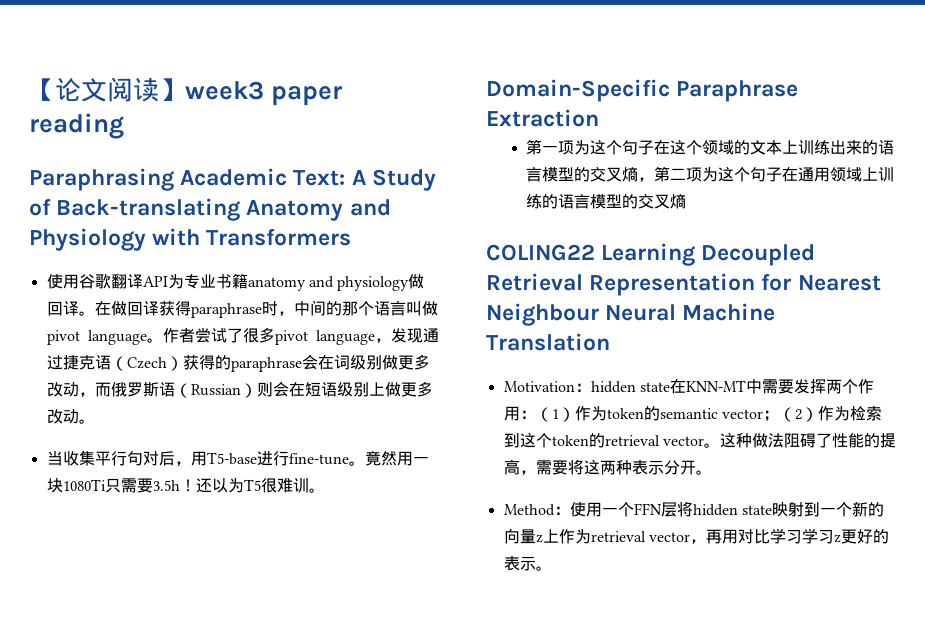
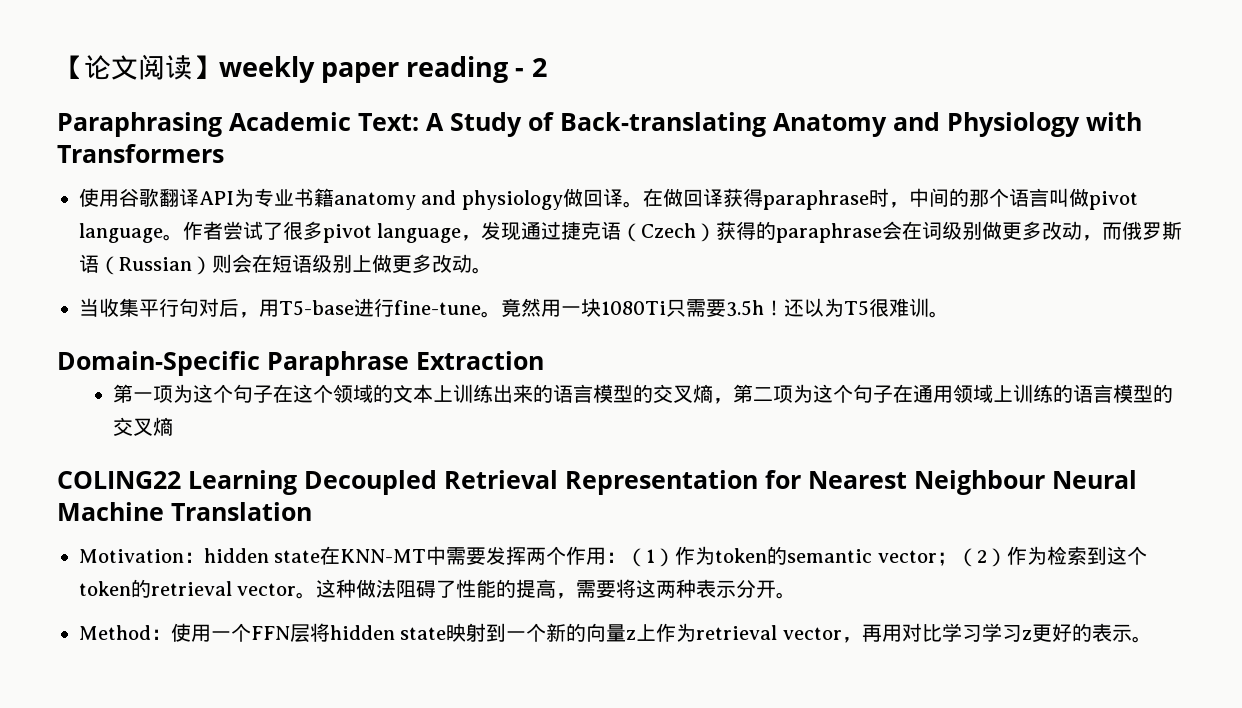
- 【论文阅读】week3 paper reading
+ 【论文阅读】weekly paper reading - 2

